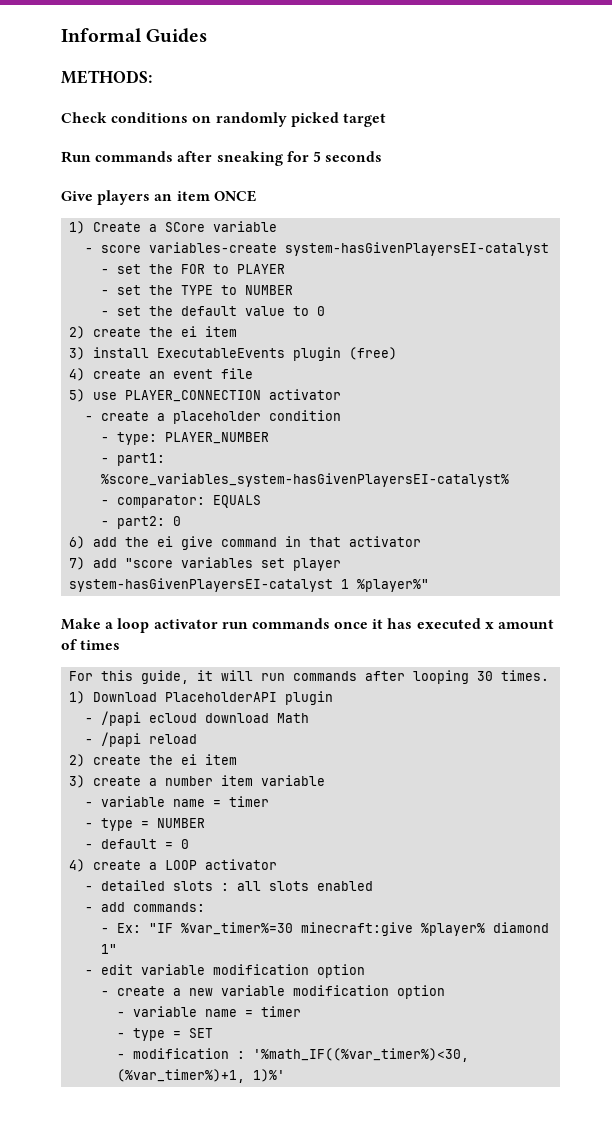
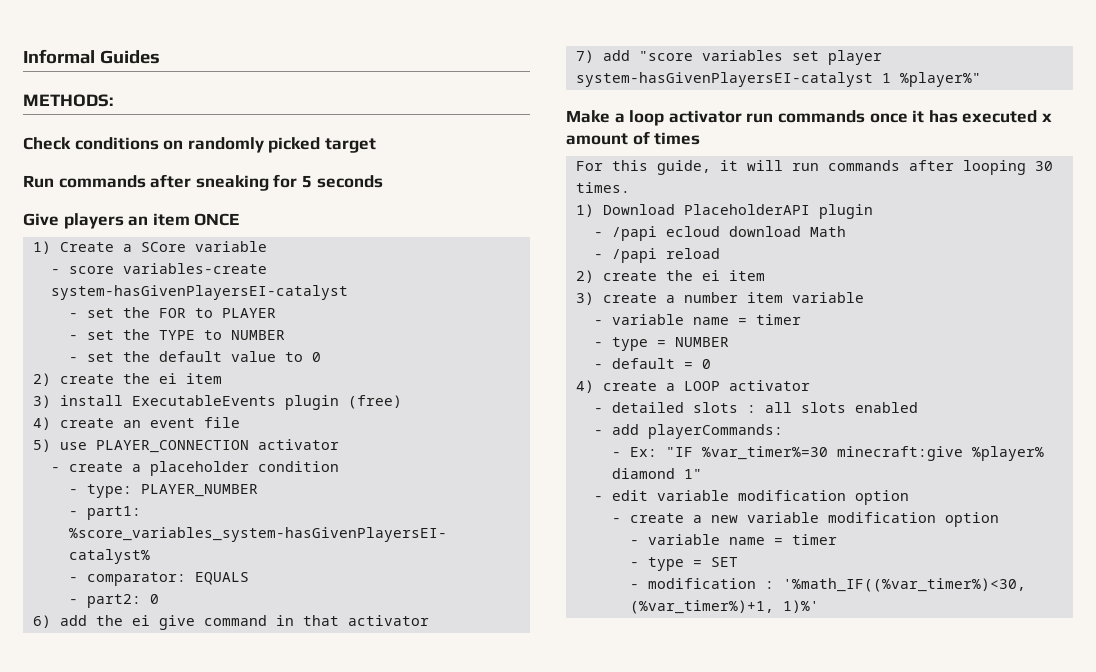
- - add commands:
+ - add playerCommands:

